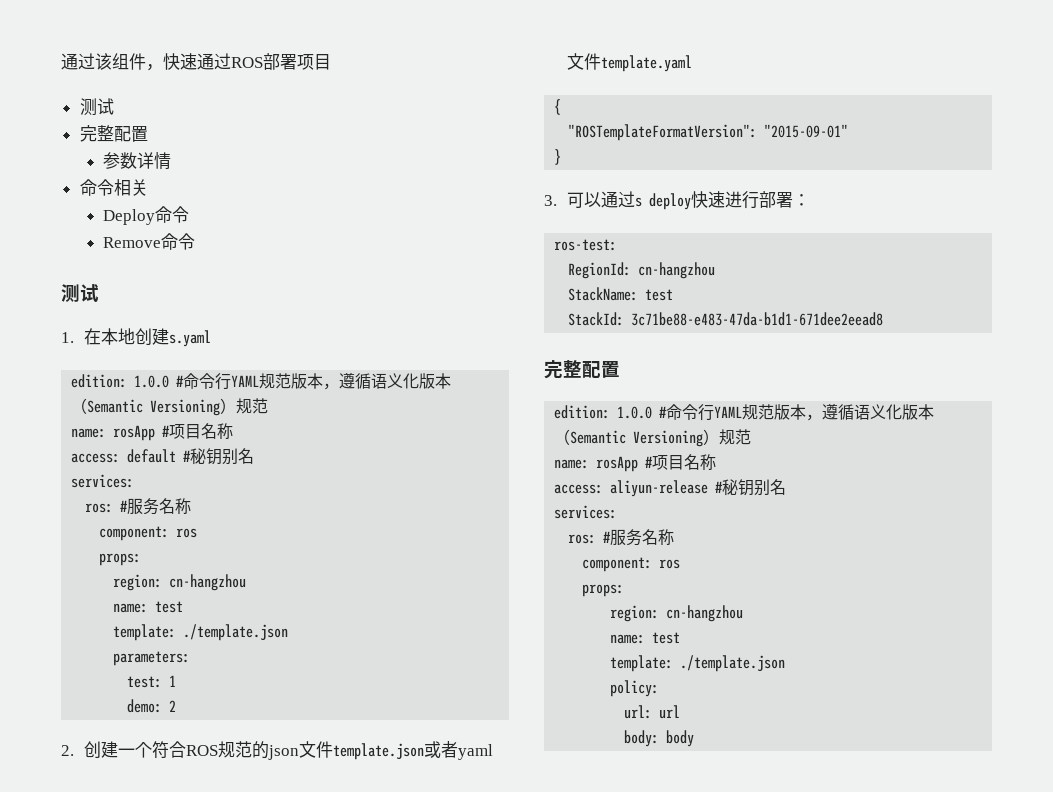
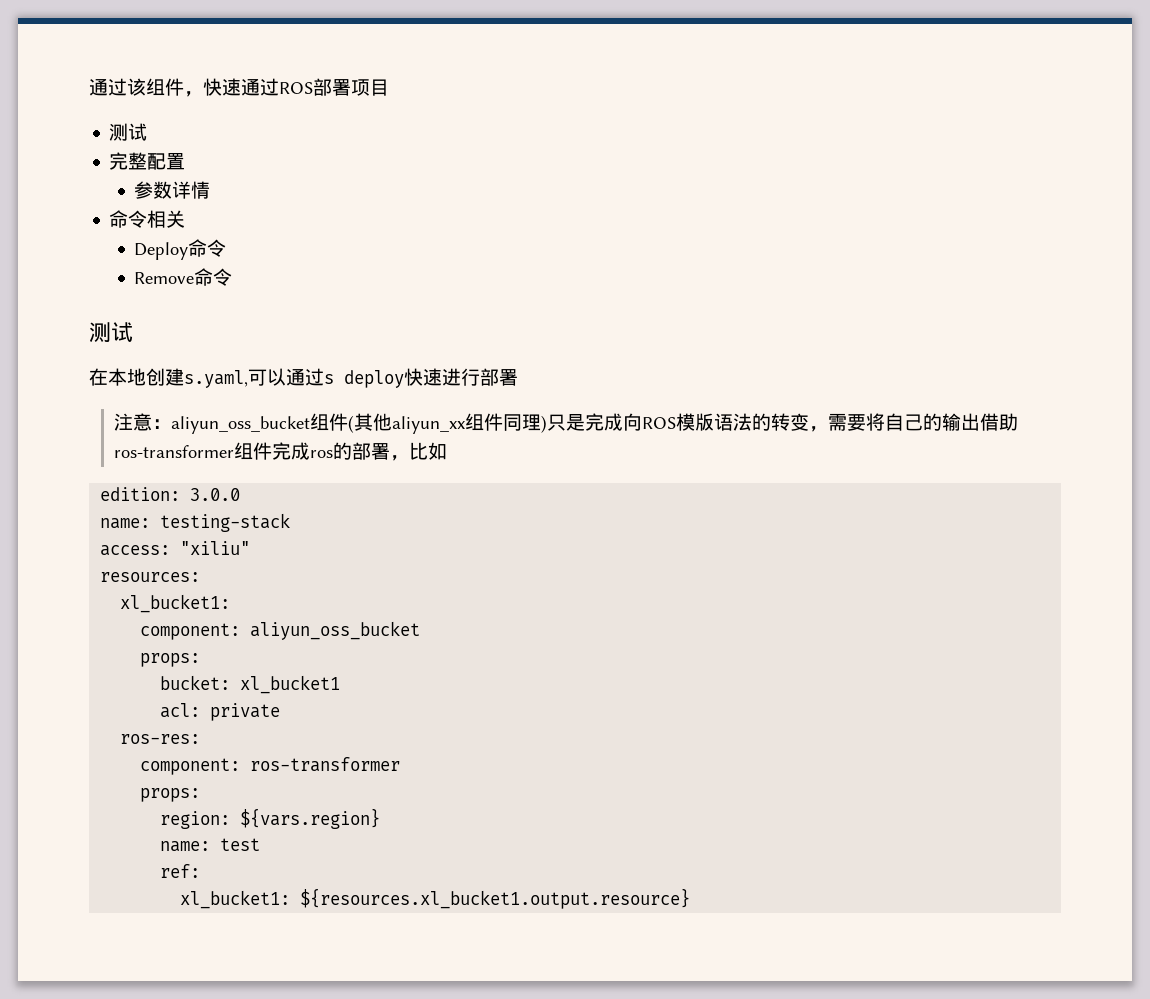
- 1.在本地创建s.yaml
- edition: 1.0.0 #命令行YAML规范版本，遵循语义化版本（Semantic Versioning）规范
- name: rosApp #项目名称
- access: default #秘钥别名
- services:
- ros: #服务名称
- component: ros
+ 在本地创建s.yaml,可以通过s deploy快速进行部署
+ 注意：aliyun_oss_bucket组件(其他aliyun_xx组件同理)只是完成向ROS模版语法的转变，需要将自己的输出借助ros-transformer组件完成ros的部署，比如
+ edition: 3.0.0
+ name: testing-stack
+ access: "xiliu"
+ resources:
+ xl_bucket1:
+ component: aliyun_oss_bucket
  props:
- region: cn-hangzhou
+ bucket: xl_bucket1
+ acl: private
+ ros-res:
+ component: ros-transformer
+ props:
+ region: ${vars.region}
  name: test
- template: ./template.json
- parameters:
- test: 1
- demo: 2
- 2.创建一个符合ROS规范的json文件template.json或者yaml文件template.yaml
- {
- "ROSTemplateFormatVersion": "2015-09-01"
- }
- 3.可以通过s deploy快速进行部署：
- ros-test:
- RegionId: cn-hangzhou
- StackName: test
- StackId: 3c71be88-e483-47da-b1d1-671dee2eead8
- 完整配置
- edition: 1.0.0 #命令行YAML规范版本，遵循语义化版本（Semantic Versioning）规范
- name: rosApp #项目名称
- access: aliyun-release #秘钥别名
- services:
- ros: #服务名称
- component: ros
- props:
- region: cn-hangzhou
- name: test
- template: ./template.json
- policy:
- url: url
- body: body
+ ref:
+ xl_bucket1: ${resources.xl_bucket1.output.resource}

